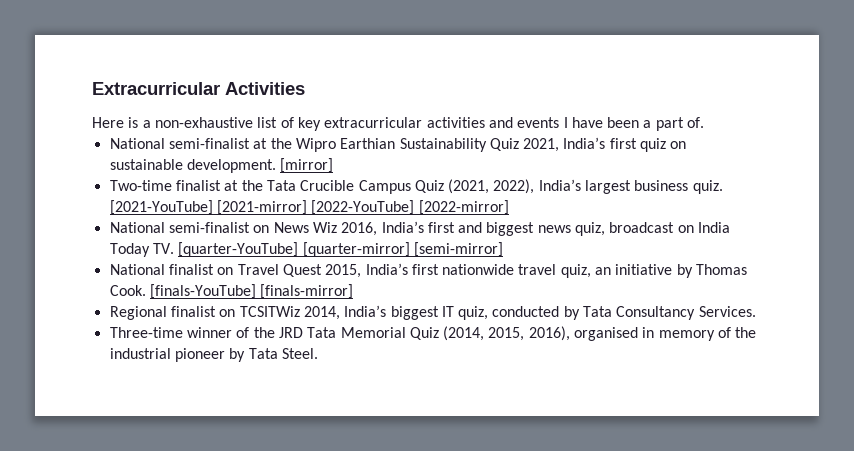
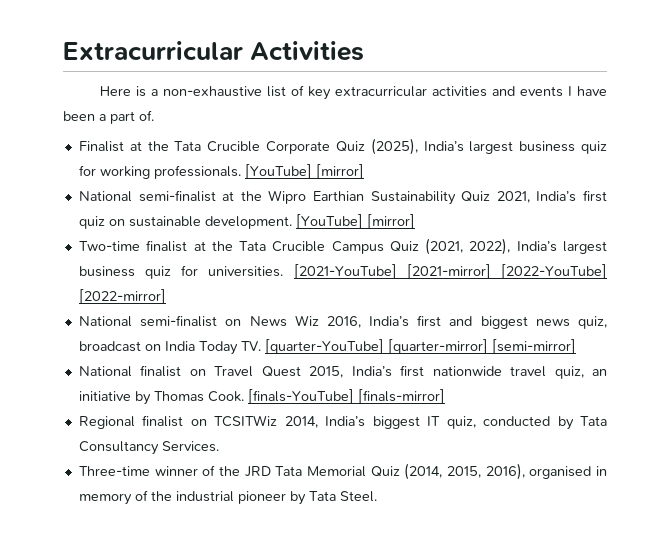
+ Finalist at the Tata Crucible Corporate Quiz (2025), India’s largest business quiz for working professionals. [YouTube] [mirror]
- National semi-finalist at the Wipro Earthian Sustainability Quiz 2021, India’s first quiz on sustainable development. [mirror]
+ National semi-finalist at the Wipro Earthian Sustainability Quiz 2021, India’s first quiz on sustainable development. [YouTube] [mirror]
- Two-time finalist at the Tata Crucible Campus Quiz (2021, 2022), India’s largest business quiz.
+ Two-time finalist at the Tata Crucible Campus Quiz (2021, 2022), India’s largest business quiz for universities.

